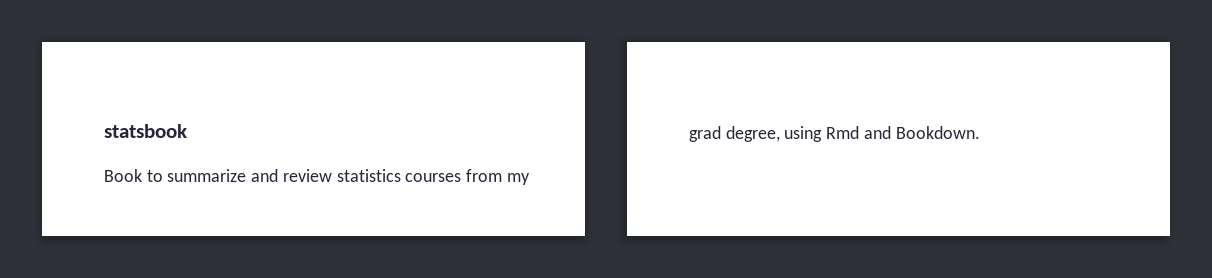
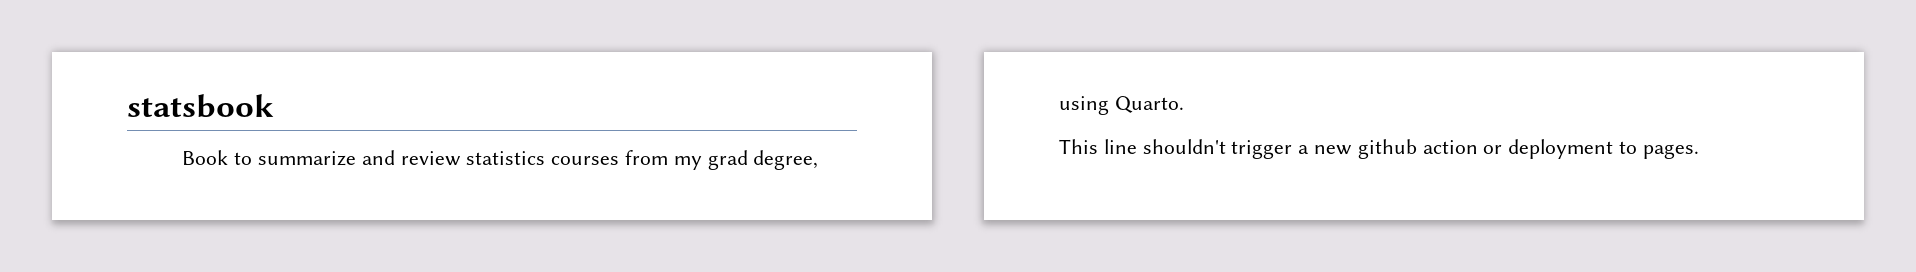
- Book to summarize and review statistics courses from my grad degree, using Rmd and Bookdown.
+ Book to summarize and review statistics courses from my grad degree, using Quarto.
+ This line shouldn't trigger a new github action or deployment to pages.

